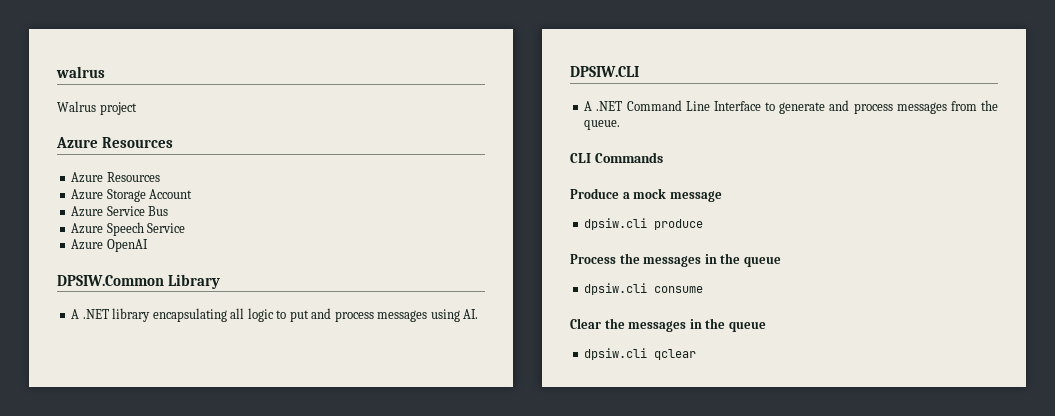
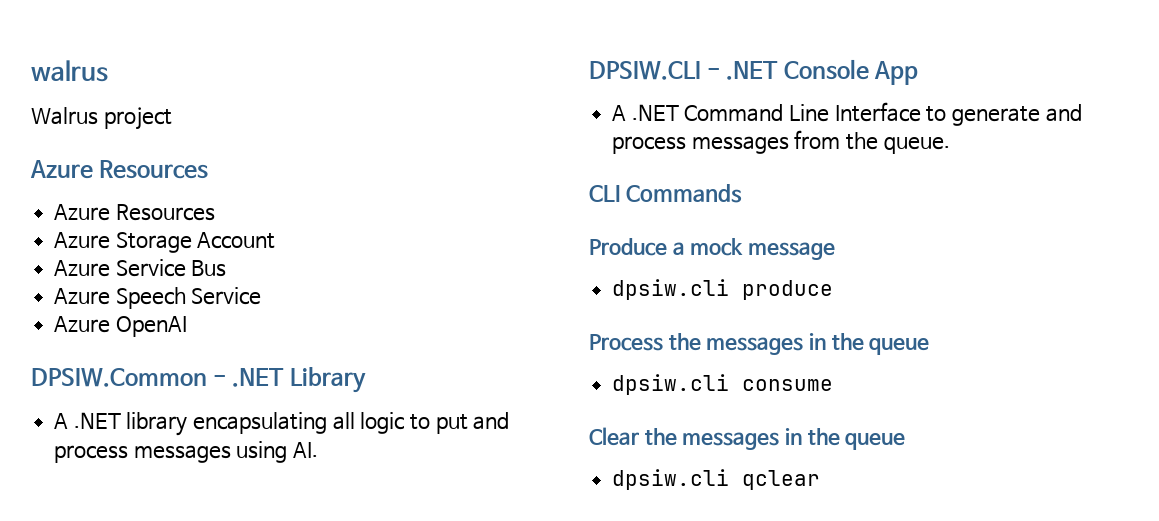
- DPSIW.Common Library
+ DPSIW.Common - .NET Library
- DPSIW.CLI
+ DPSIW.CLI - .NET Console App

